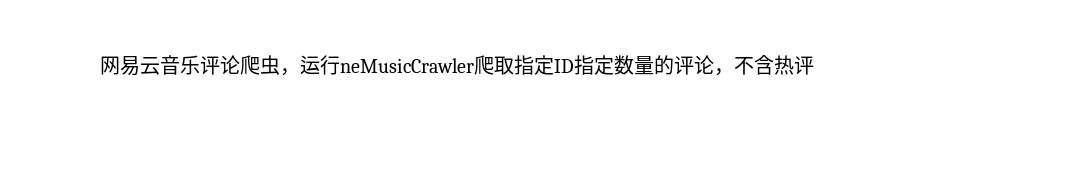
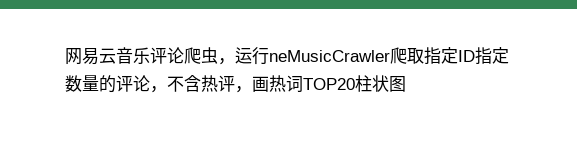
- 网易云音乐评论爬虫，运行neMusicCrawler爬取指定ID指定数量的评论，不含热评
+ 网易云音乐评论爬虫，运行neMusicCrawler爬取指定ID指定数量的评论，不含热评，画热词TOP20柱状图

